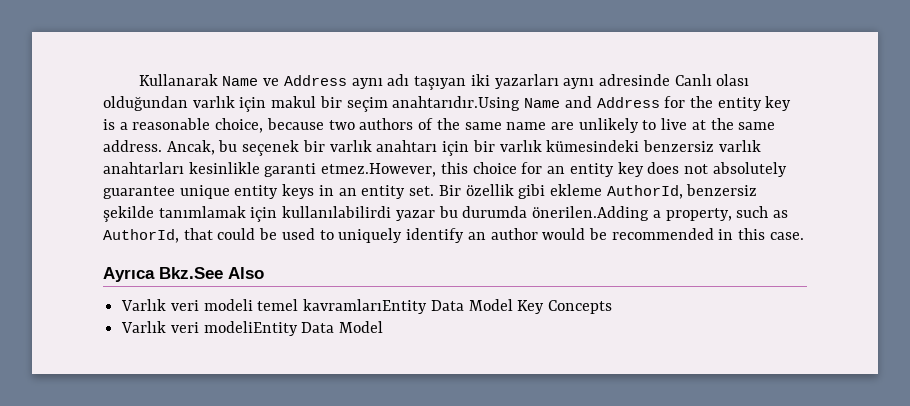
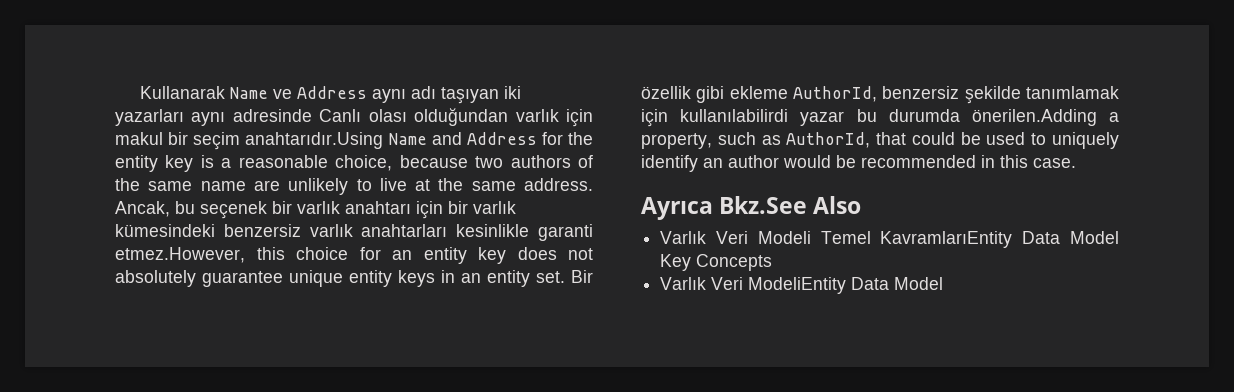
- Varlık veri modeli temel kavramlarıEntity Data Model Key Concepts
+ Varlık Veri Modeli Temel KavramlarıEntity Data Model Key Concepts
- Varlık veri modeliEntity Data Model
+ Varlık Veri ModeliEntity Data Model

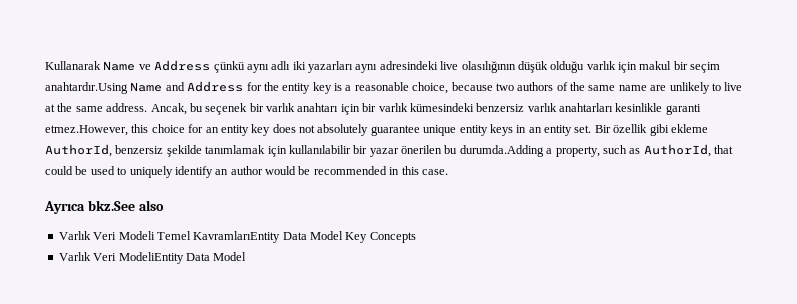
- Kullanarak Name ve Address aynı adı taşıyan iki yazarları aynı adresinde Canlı olası olduğundan varlık için makul bir seçim anahtarıdır.Using Name and Address for the entity key is a reasonable choice, because two authors of the same name are unlikely to live at the same address.
+ Kullanarak Name ve Address çünkü aynı adlı iki yazarları aynı adresindeki live olasılığının düşük olduğu varlık için makul bir seçim anahtardır.Using Name and Address for the entity key is a reasonable choice, because two authors of the same name are unlikely to live at the same address.
- Bir özellik gibi ekleme AuthorId, benzersiz şekilde tanımlamak için kullanılabilirdi yazar bu durumda önerilen.Adding a property, such as AuthorId, that could be used to uniquely identify an author would be recommended in this case.
+ Bir özellik gibi ekleme AuthorId, benzersiz şekilde tanımlamak için kullanılabilir bir yazar önerilen bu durumda.Adding a property, such as AuthorId, that could be used to uniquely identify an author would be recommended in this case.
- Ayrıca Bkz.See Also
+ Ayrıca bkz.See also

